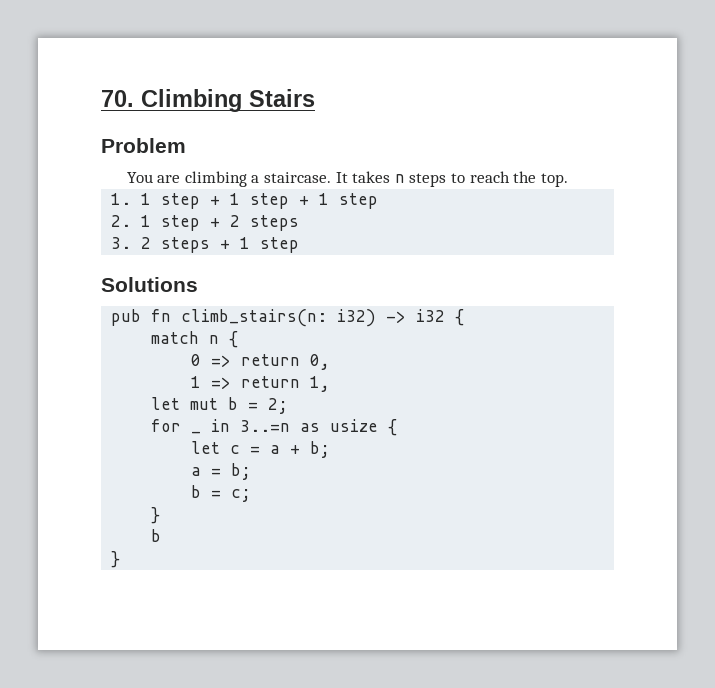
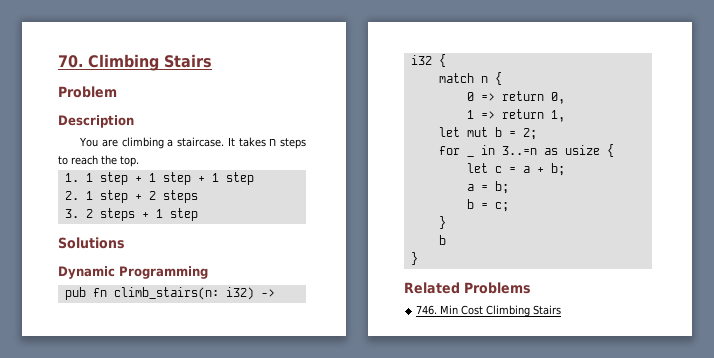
+ Description
+ Dynamic Programming
+ Related Problems
+ 746. Min Cost Climbing Stairs

